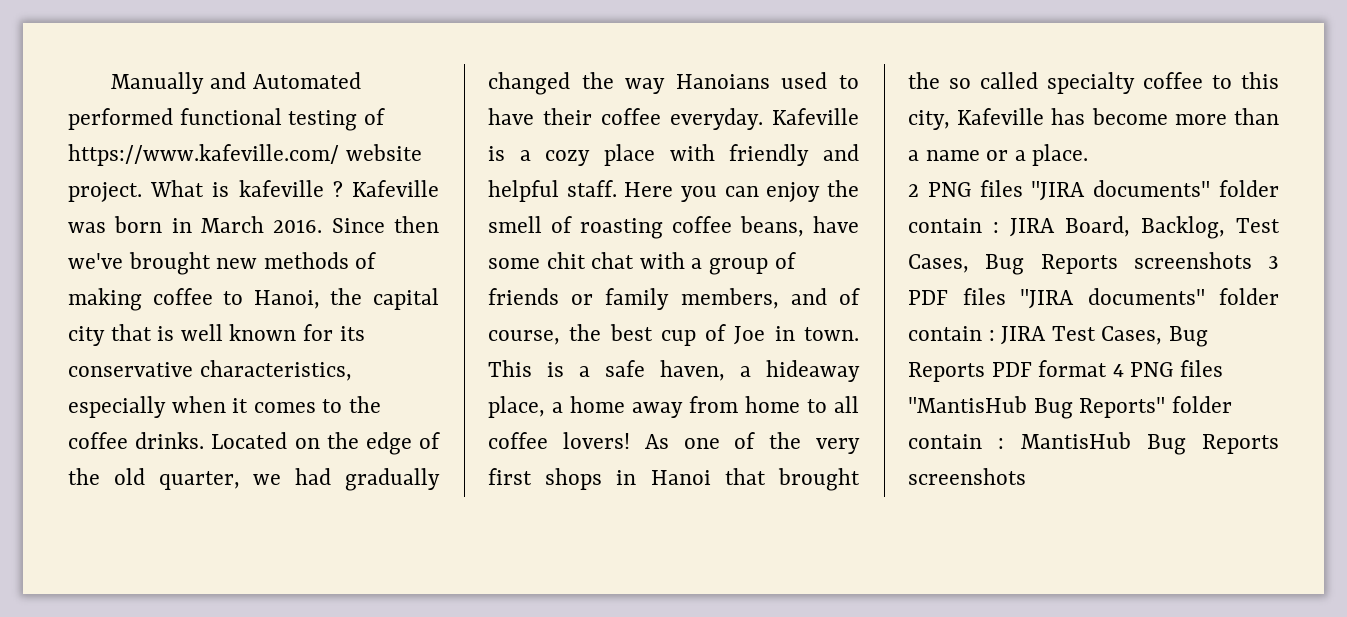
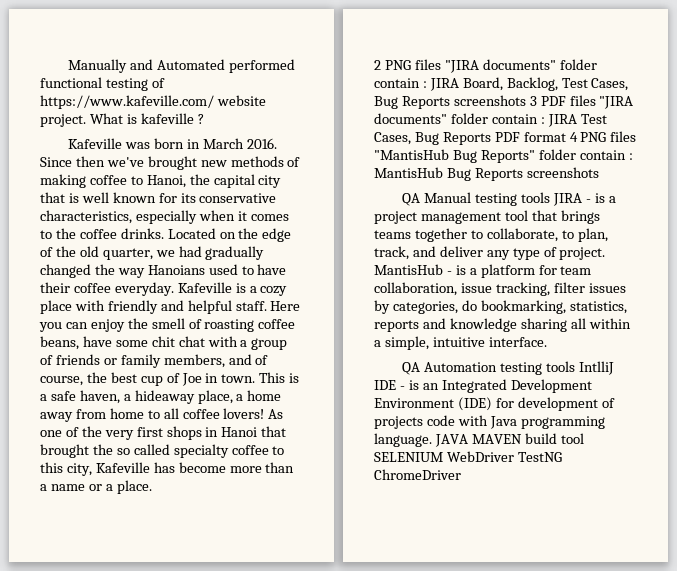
- What is kafeville ? Kafeville was born in March 2016.
+ What is kafeville ?
+ Kafeville was born in March 2016.
+ QA Manual testing tools JIRA - is a project management tool that brings teams together to collaborate, to plan, track, and deliver any type of project. MantisHub - is a platform for team collaboration, issue tracking, filter issues by categories, do bookmarking, statistics, reports and knowledge sharing all within a simple, intuitive interface.
+ QA Automation testing tools IntlliJ IDE - is an Integrated Development Environment (IDE) for development of projects code with Java programming language. JAVA MAVEN build tool SELENIUM WebDriver TestNG ChromeDriver

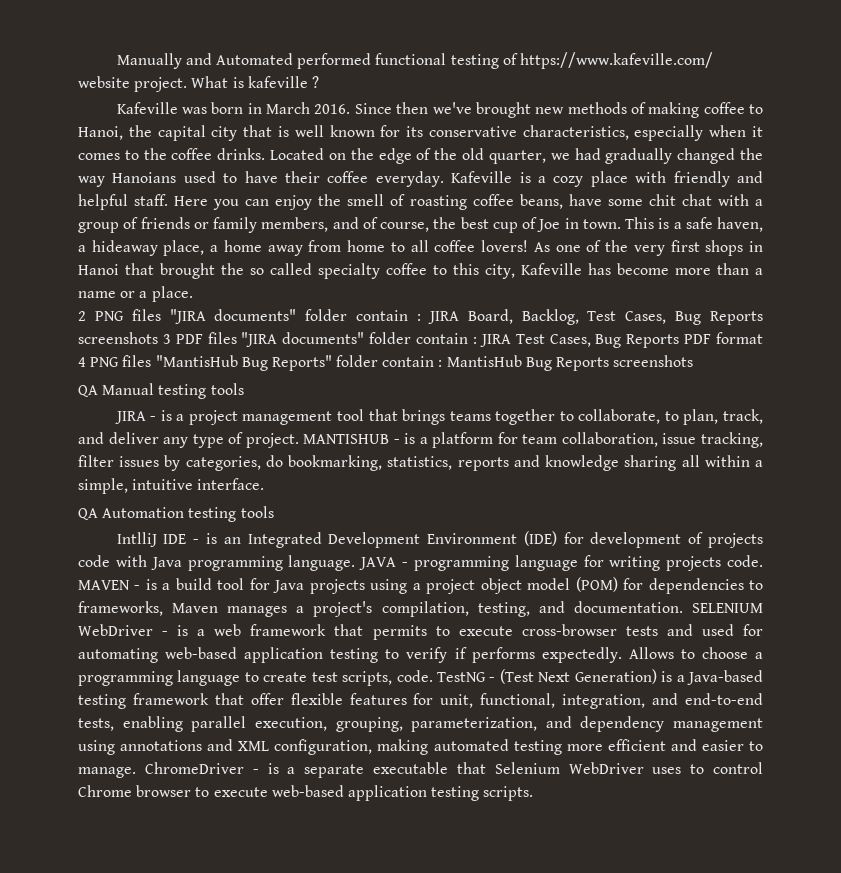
- QA Manual testing tools JIRA - is a project management tool that brings teams together to collaborate, to plan, track, and deliver any type of project.
+ QA Manual testing tools
+ JIRA - is a project management tool that brings teams together to collaborate, to plan, track, and deliver any type of project.
- MantisHub - is a platform for team collaboration, issue tracking, filter issues by categories, do bookmarking, statistics, reports and knowledge sharing all within a simple, intuitive interface.
+ MANTISHUB - is a platform for team collaboration, issue tracking, filter issues by categories, do bookmarking, statistics, reports and knowledge sharing all within a simple, intuitive interface.
- QA Automation testing tools IntlliJ IDE - is an Integrated Development Environment (IDE) for development of projects code with Java programming language.
+ QA Automation testing tools
+ IntlliJ IDE - is an Integrated Development Environment (IDE) for development of projects code with Java programming language.
- JAVA MAVEN build tool SELENIUM WebDriver TestNG ChromeDriver
+ JAVA - programming language for writing projects code. MAVEN - is a build tool for Java projects using a project object model (POM) for dependencies to frameworks, Maven manages a project's compilation, testing, and documentation. SELENIUM WebDriver - is a web framework that permits to execute cross-browser tests and used for automating web-based application testing to verify if performs expectedly. Allows to choose a programming language to create test scripts, code. TestNG - (Test Next Generation) is a Java-based testing framework that offer flexible features for unit, functional, integration, and end-to-end tests, enabling parallel execution, grouping, parameterization, and dependency management using annotations and XML configuration, making automated testing more efficient and easier to manage. ChromeDriver - is a separate executable that Selenium WebDriver uses to control Chrome browser to execute web-based application testing scripts.

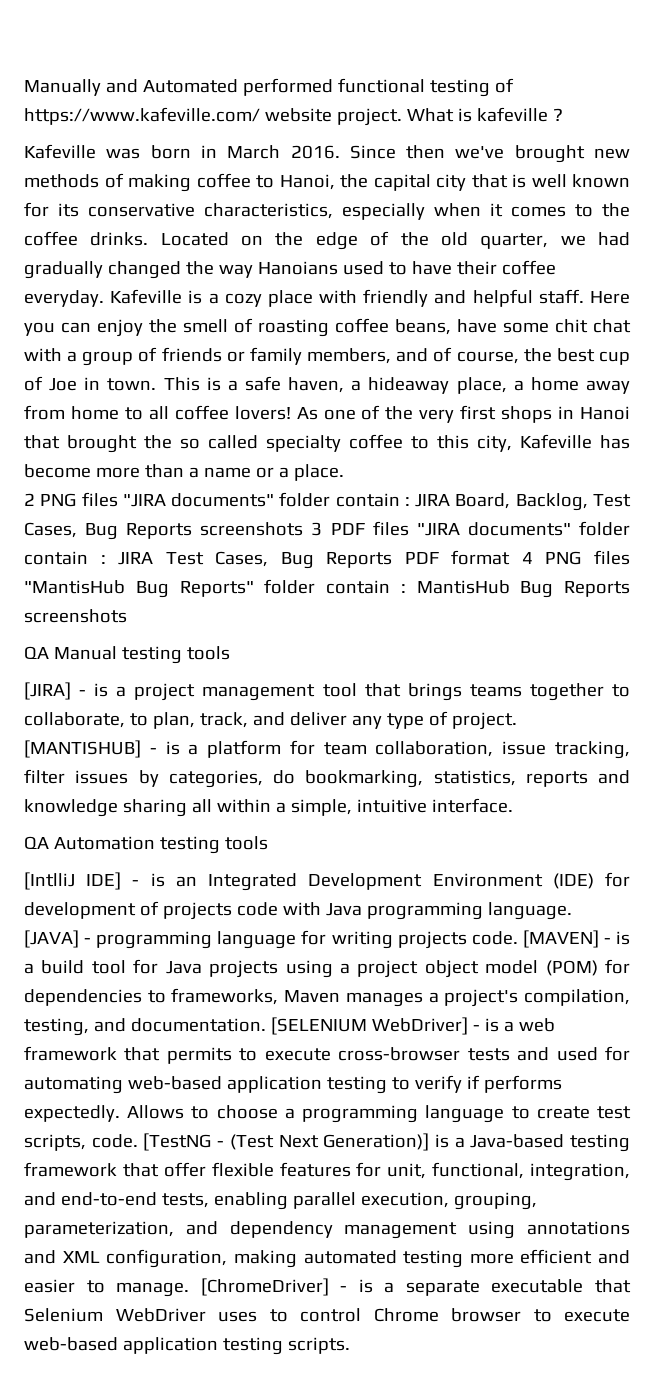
- JIRA - is a project management tool that brings teams together to collaborate, to plan, track, and deliver any type of project.
+ [JIRA] - is a project management tool that brings teams together to collaborate, to plan, track, and deliver any type of project.
- MANTISHUB - is a platform for team collaboration, issue tracking, filter issues by categories, do bookmarking, statistics, reports and knowledge sharing all within a simple, intuitive interface.
+ [MANTISHUB] - is a platform for team collaboration, issue tracking, filter issues by categories, do bookmarking, statistics, reports and knowledge sharing all within a simple, intuitive interface.
- IntlliJ IDE - is an Integrated Development Environment (IDE) for development of projects code with Java programming language.
+ [IntlliJ IDE] - is an Integrated Development Environment (IDE) for development of projects code with Java programming language.
- JAVA - programming language for writing projects code.
+ [JAVA] - programming language for writing projects code.
- MAVEN - is a build tool for Java projects using a project object model (POM) for dependencies to frameworks, Maven manages a project's compilation, testing, and documentation.
+ [MAVEN] - is a build tool for Java projects using a project object model (POM) for dependencies to frameworks, Maven manages a project's compilation, testing, and documentation.
- SELENIUM WebDriver - is a web framework that permits to execute cross-browser tests and used for automating web-based application testing to verify if performs expectedly.
+ [SELENIUM WebDriver] - is a web framework that permits to execute cross-browser tests and used for automating web-based application testing to verify if performs expectedly.
- TestNG - (Test Next Generation) is a Java-based testing framework that offer flexible features for unit, functional, integration, and end-to-end tests, enabling parallel execution, grouping, parameterization, and dependency management using annotations and XML configuration, making automated testing more efficient and easier to manage.
+ [TestNG - (Test Next Generation)] is a Java-based testing framework that offer flexible features for unit, functional, integration, and end-to-end tests, enabling parallel execution, grouping, parameterization, and dependency management using annotations and XML configuration, making automated testing more efficient and easier to manage.
- ChromeDriver - is a separate executable that Selenium WebDriver uses to control Chrome browser to execute web-based application testing scripts.
+ [ChromeDriver] - is a separate executable that Selenium WebDriver uses to control Chrome browser to execute web-based application testing scripts.

